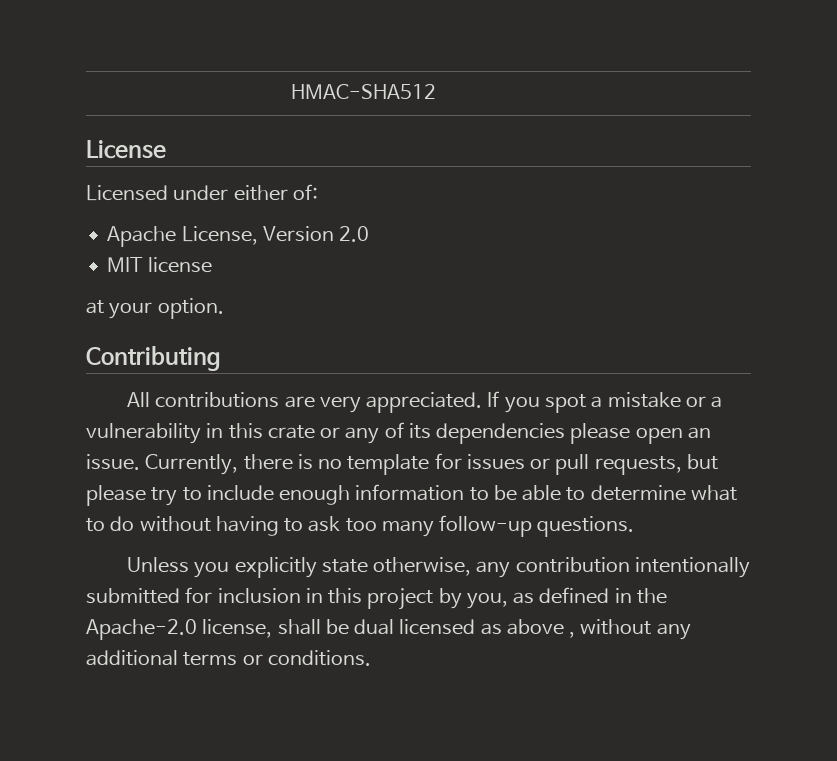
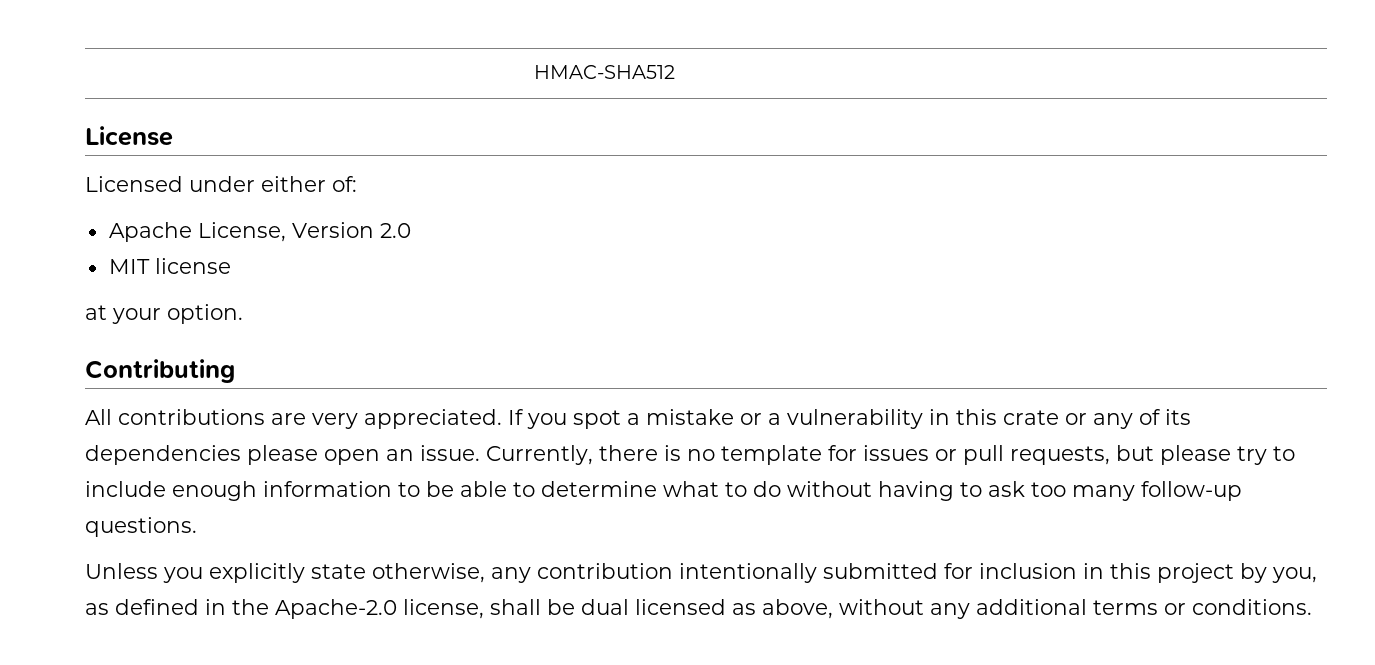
- Unless you explicitly state otherwise, any contribution intentionally submitted for inclusion in this project by you, as defined in the Apache-2.0 license, shall be dual licensed as above , without any additional terms or conditions.
+ Unless you explicitly state otherwise, any contribution intentionally submitted for inclusion in this project by you, as defined in the Apache-2.0 license, shall be dual licensed as above, without any additional terms or conditions.

